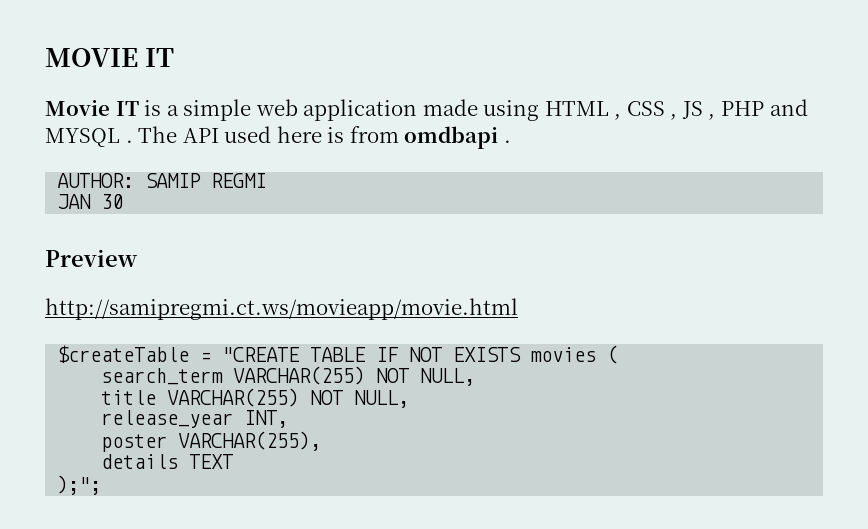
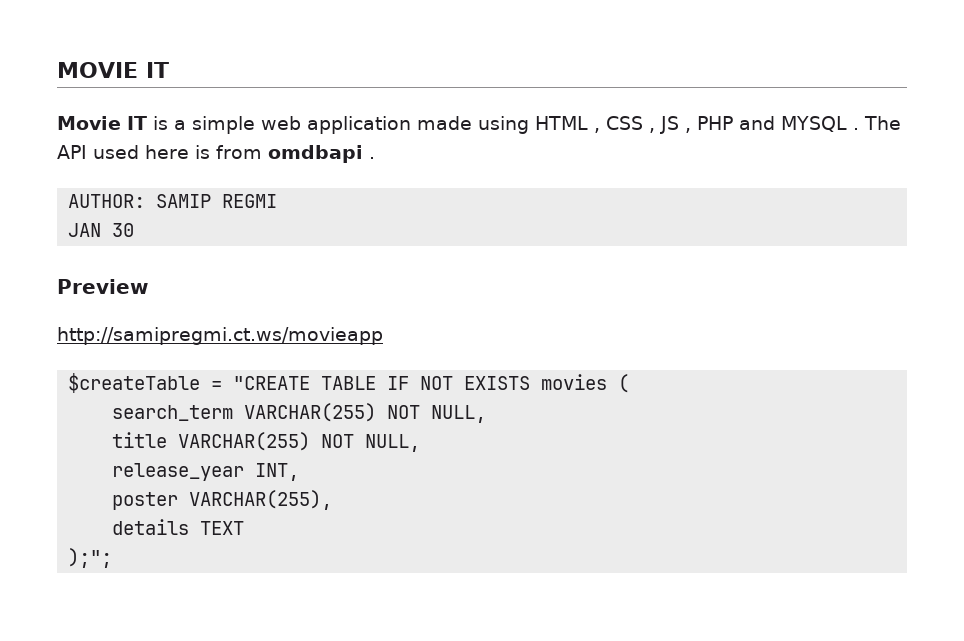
- http://samipregmi.ct.ws/movieapp/movie.html
+ http://samipregmi.ct.ws/movieapp

